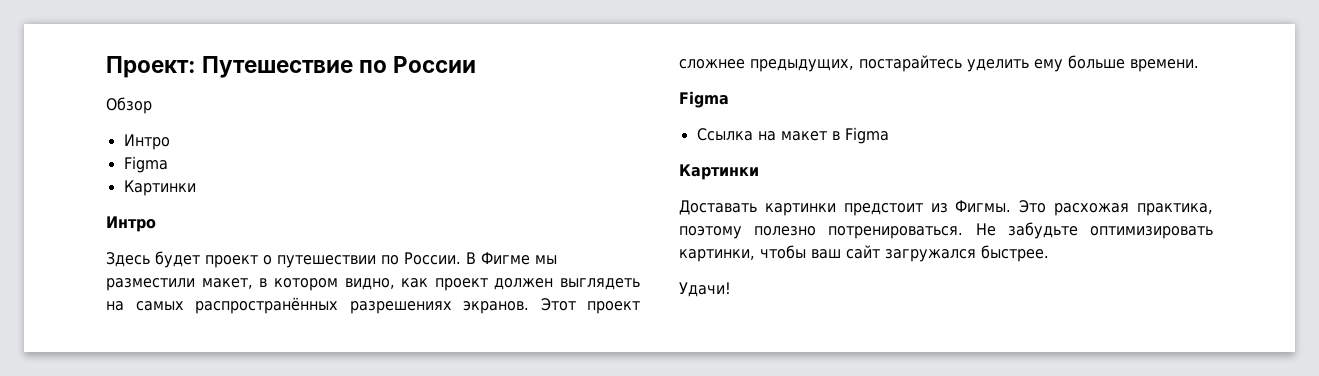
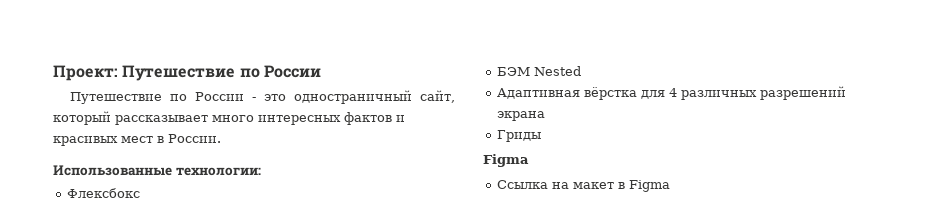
- Обзор
- Интро
- Figma
- Картинки
- Интро
- Здесь будет проект о путешествии по России. В Фигме мы разместили макет, в котором видно, как проект должен выглядеть на самых распространённых разрешениях экранов. Этот проект сложнее предыдущих, постарайтесь уделить ему больше времени.
+ Путешествие по России - это одностраничный сайт, который рассказывает много интересных фактов и красивых мест в России.
+ Использованные технологии:
+ Флексбокс
+ БЭМ Nested
+ Адаптивная вёрстка для 4 различных разрешений экрана
+ Гриды
  Ссылка на макет в Figma
- Картинки
- Доставать картинки предстоит из Фигмы. Это расхожая практика, поэтому полезно потренироваться. Не забудьте оптимизировать картинки, чтобы ваш сайт загружался быстрее.
- Удачи!

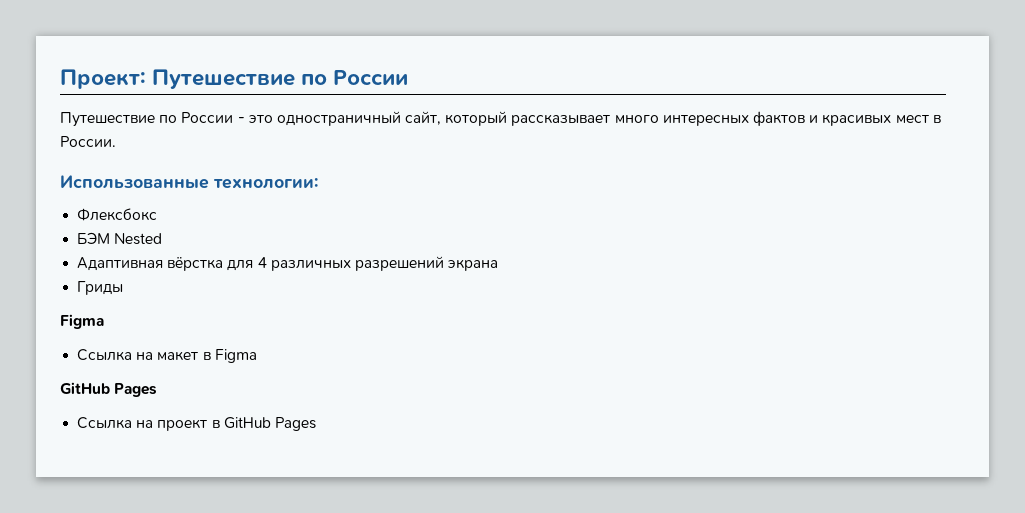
  Ссылка на макет в Figma
+ GitHub Pages
+ Ссылка на проект в GitHub Pages

